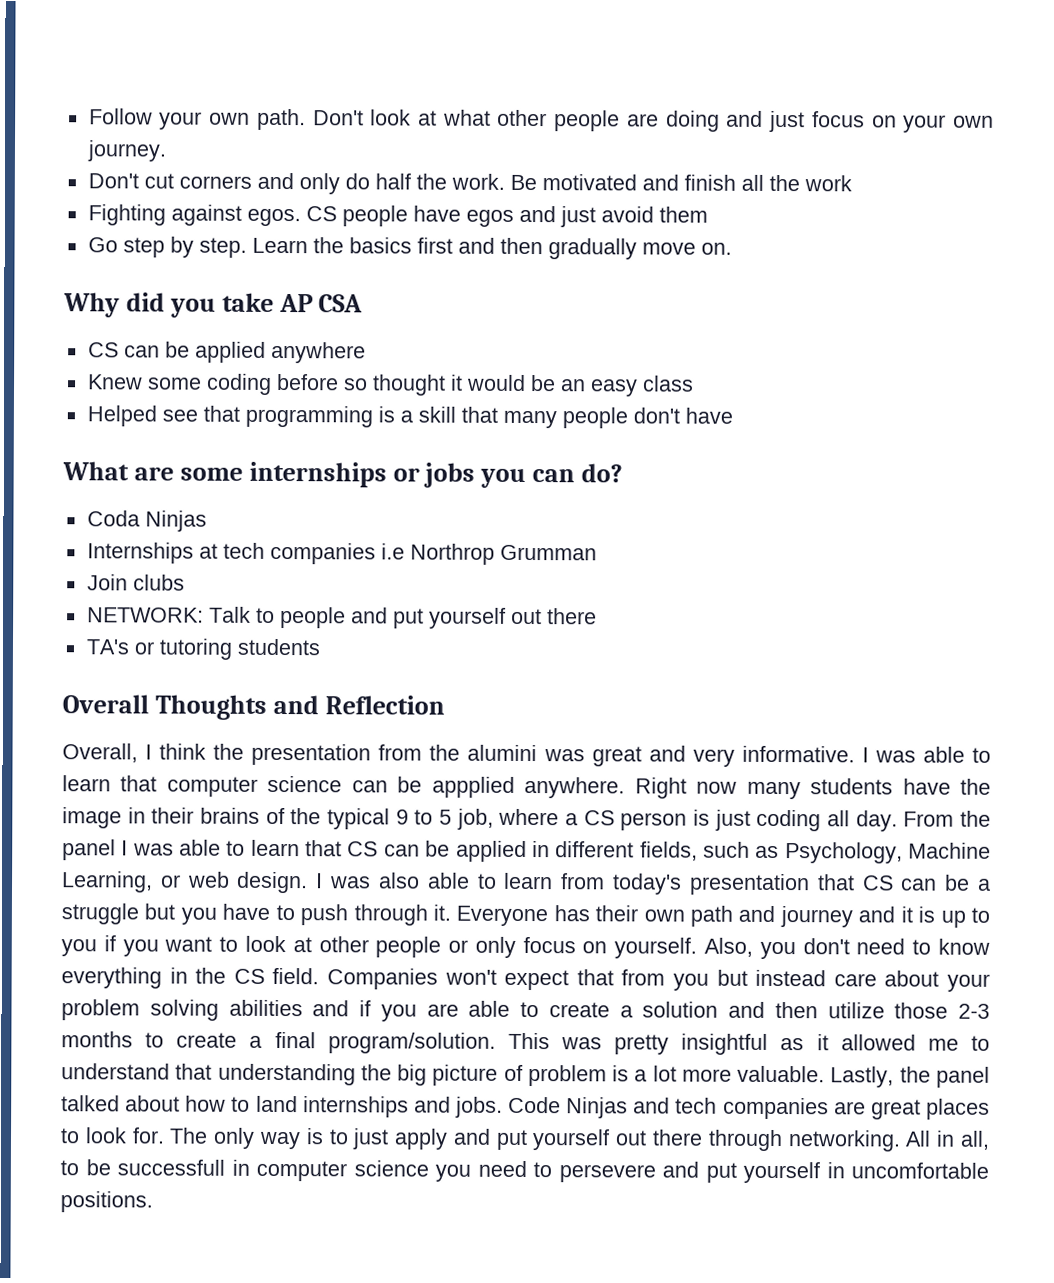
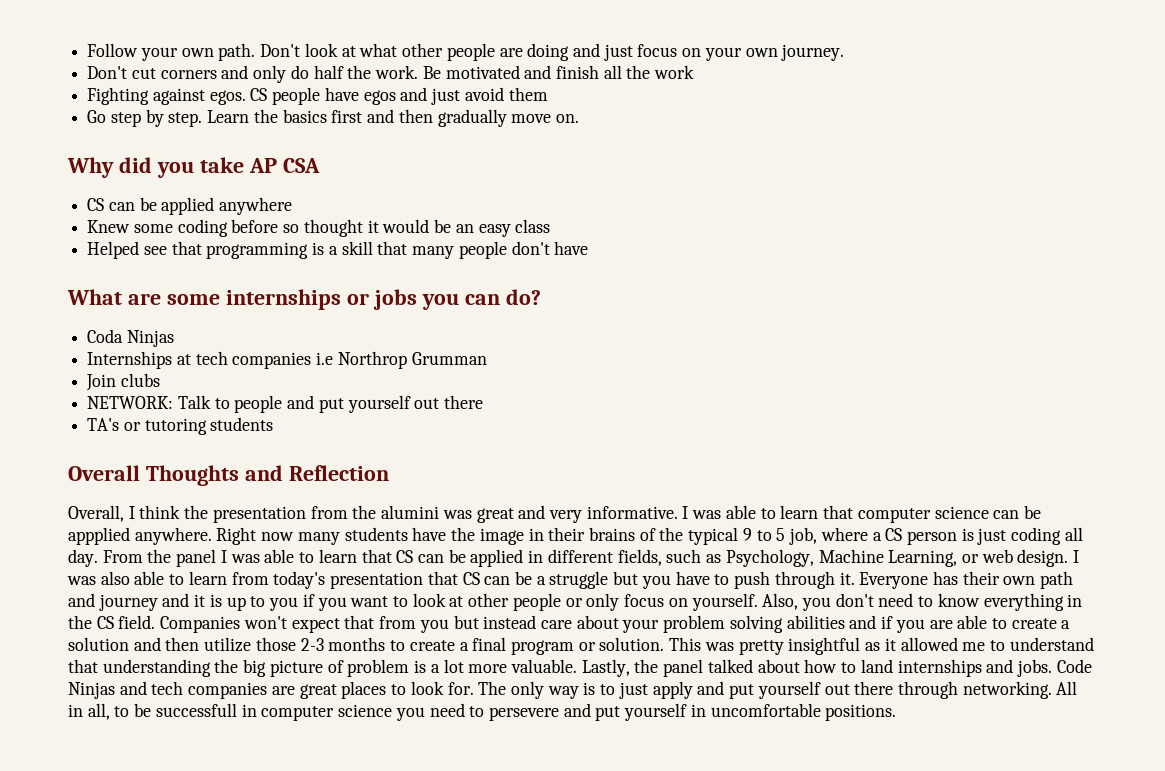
- Companies won't expect that from you but instead care about your problem solving abilities and if you are able to create a solution and then utilize those 2-3 months to create a final program/solution.
+ Companies won't expect that from you but instead care about your problem solving abilities and if you are able to create a solution and then utilize those 2-3 months to create a final program or solution.

